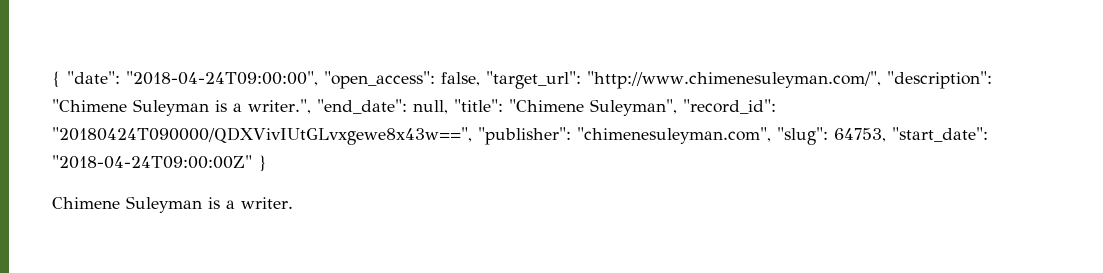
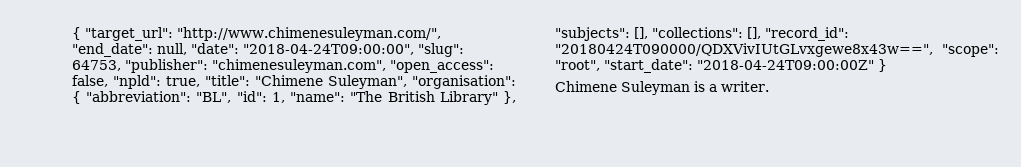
- { "date": "2018-04-24T09:00:00", "open_access": false, "target_url": "http://www.chimenesuleyman.com/", "description": "Chimene Suleyman is a writer.", "end_date": null, "title": "Chimene Suleyman", "record_id": "20180424T090000/QDXVivIUtGLvxgewe8x43w==", "publisher": "chimenesuleyman.com", "slug": 64753, "start_date": "2018-04-24T09:00:00Z" }
+ { "target_url": "http://www.chimenesuleyman.com/", "end_date": null, "date": "2018-04-24T09:00:00", "slug": 64753, "publisher": "chimenesuleyman.com", "open_access": false, "npld": true, "title": "Chimene Suleyman", "organisation": { "abbreviation": "BL", "id": 1, "name": "The British Library" }, "subjects": [], "collections": [], "record_id": "20180424T090000/QDXVivIUtGLvxgewe8x43w==", "scope": "root", "start_date": "2018-04-24T09:00:00Z" }

